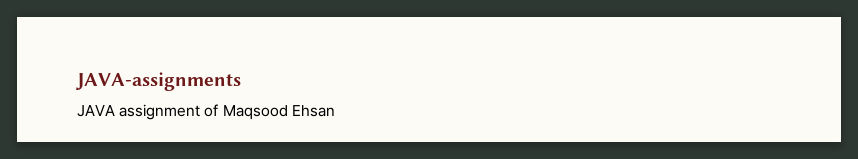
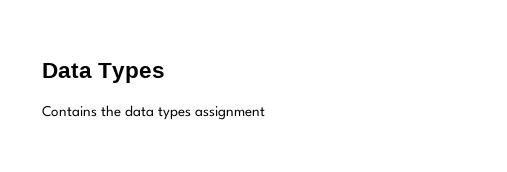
- JAVA-assignments
- JAVA assignment of Maqsood Ehsan
+ Data Types
+ Contains the data types assignment

